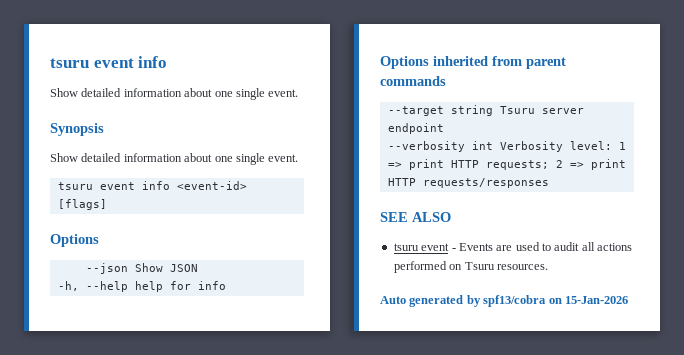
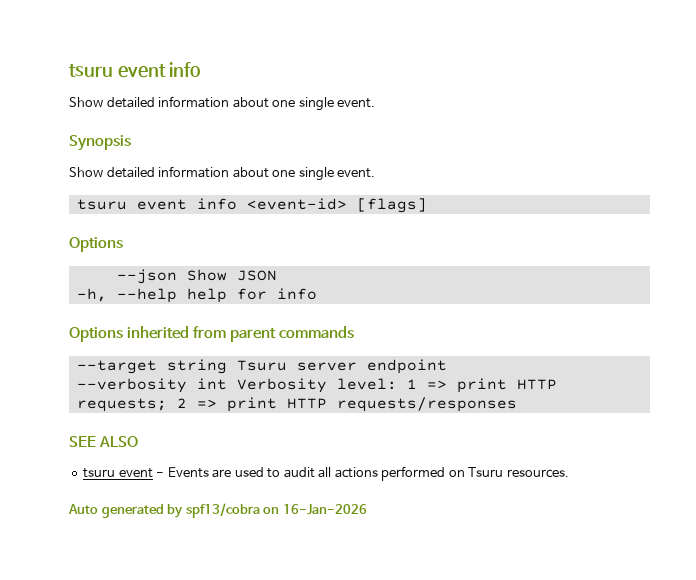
- Auto generated by spf13/cobra on 15-Jan-2026
+ Auto generated by spf13/cobra on 16-Jan-2026

